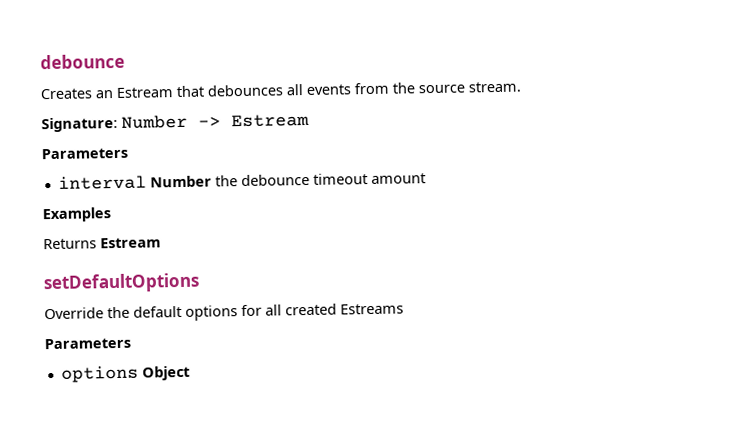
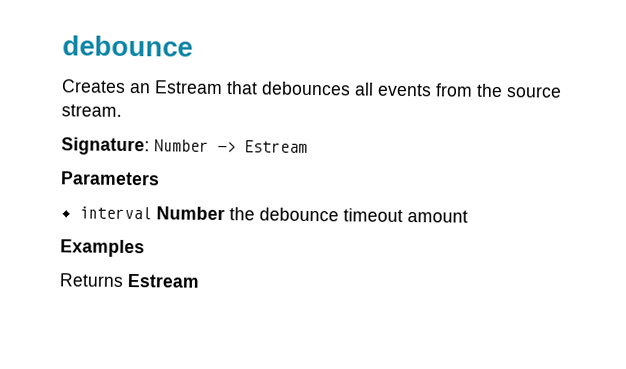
- setDefaultOptions
- Override the default options for all created Estreams
- Parameters
- options Object

